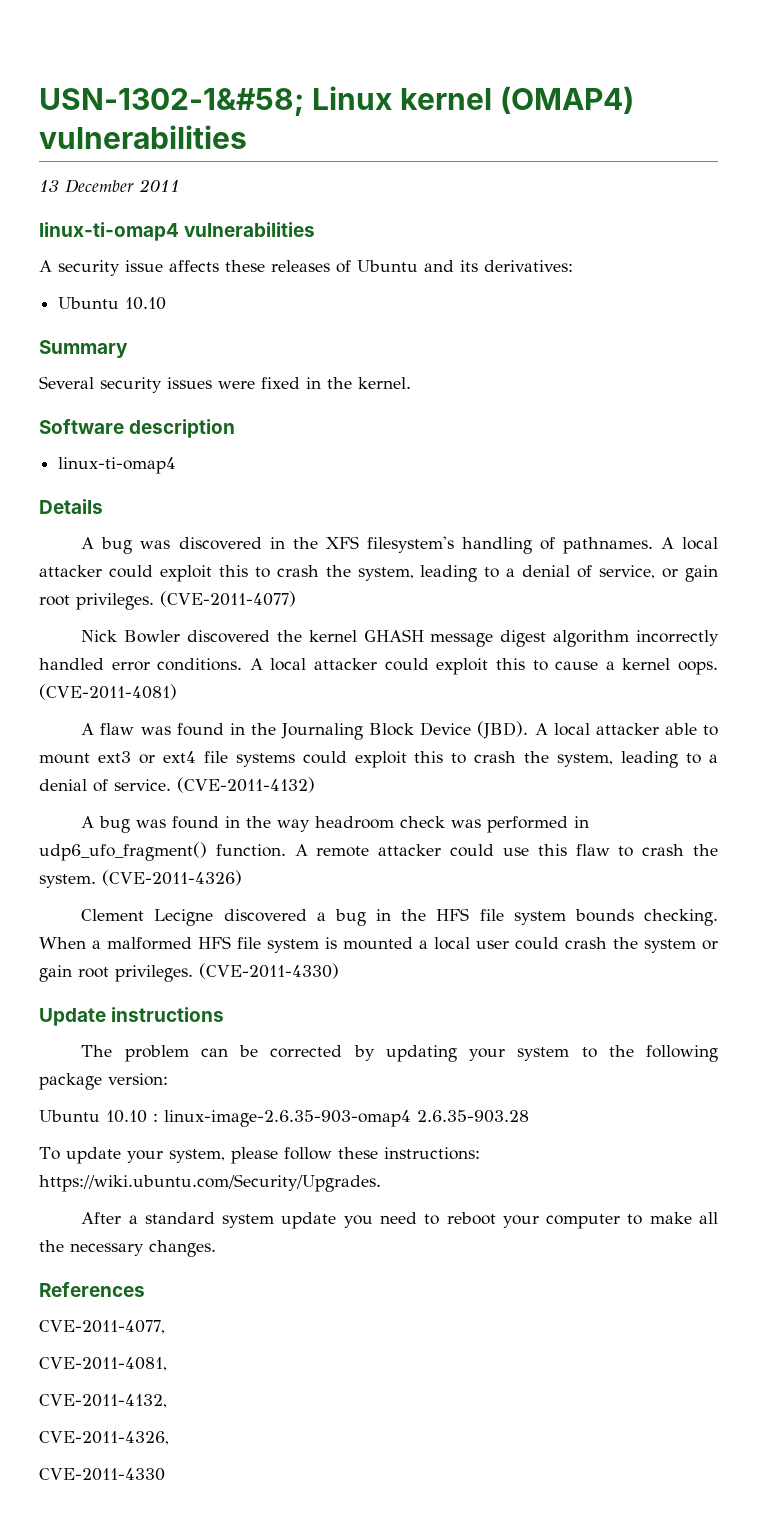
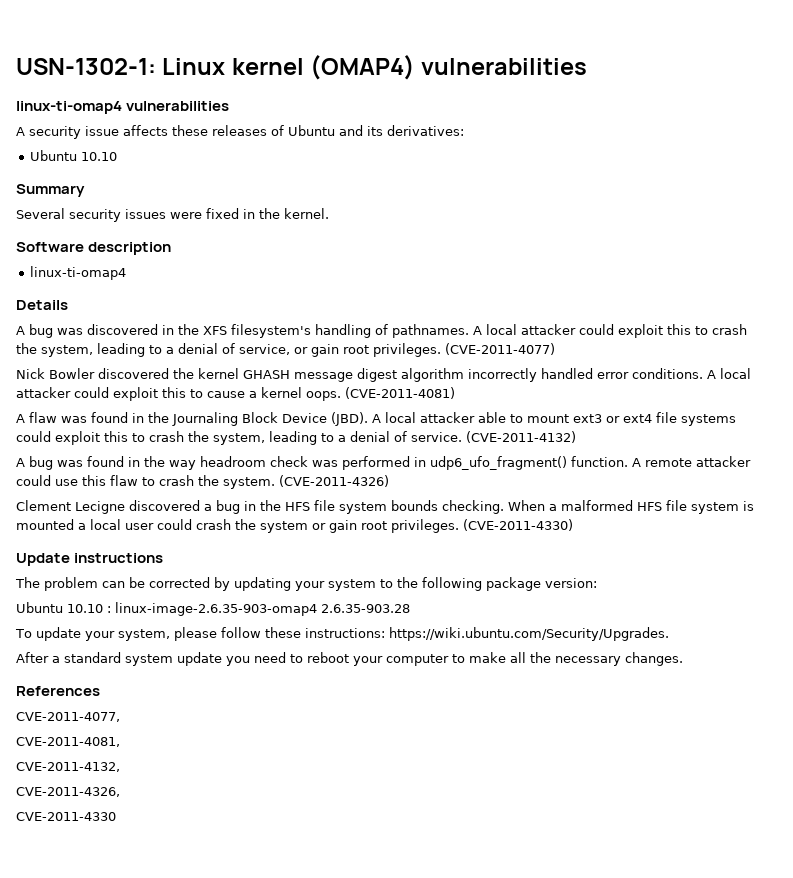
- USN-1302-1&#58; Linux kernel (OMAP4) vulnerabilities
+ USN-1302-1: Linux kernel (OMAP4) vulnerabilities
- 13 December 2011

